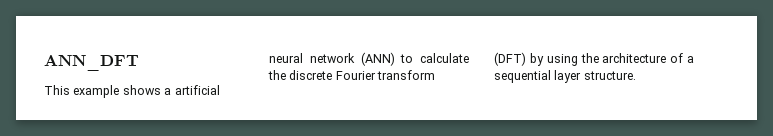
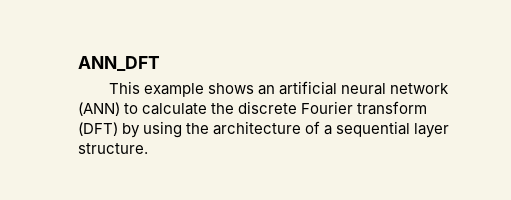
- This example shows a artificial neural network (ANN) to calculate the discrete Fourier transform (DFT) by using the architecture of a sequential layer structure.
+ This example shows an artificial neural network (ANN) to calculate the discrete Fourier transform (DFT) by using the architecture of a sequential layer structure.

